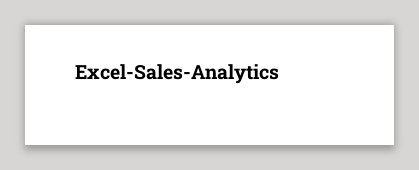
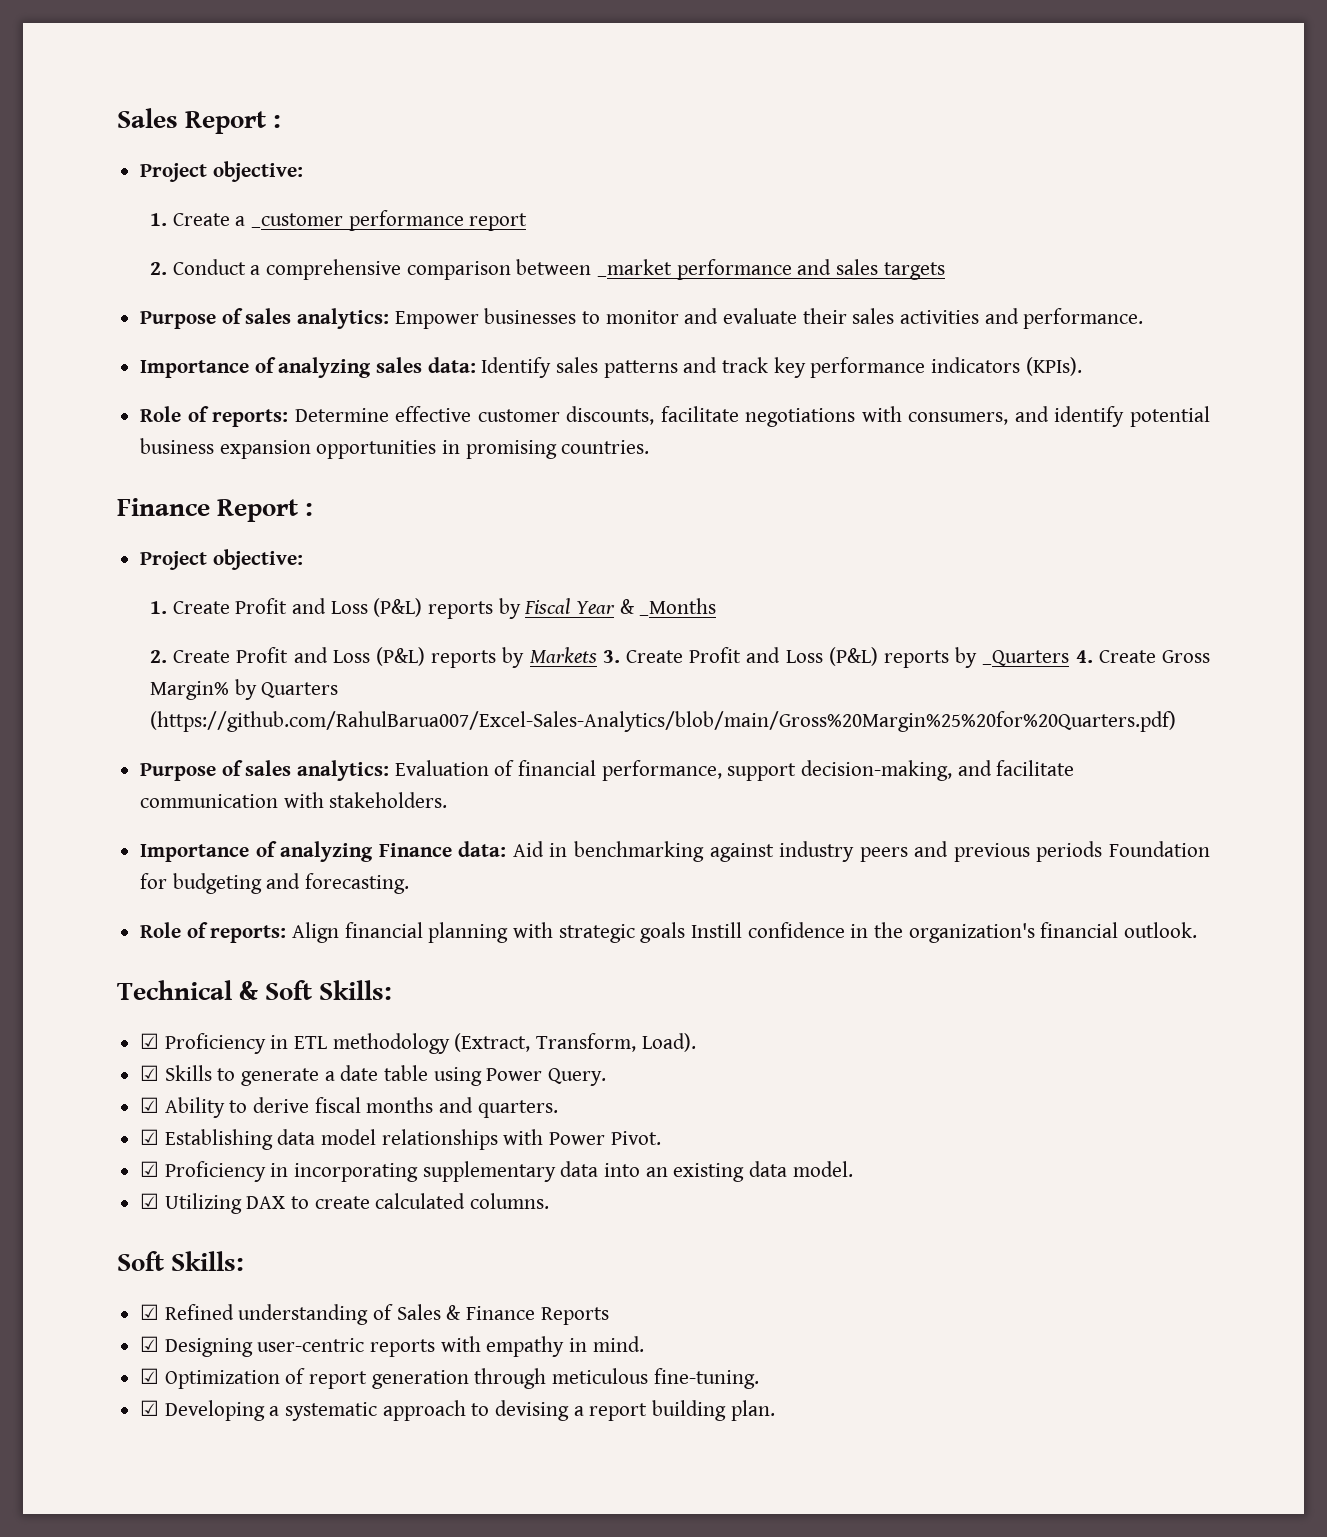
- Excel-Sales-Analytics
+ Sales Report :
+ Project objective:
+ 1. Create a _customer performance report
+ 2. Conduct a comprehensive comparison between _market performance and sales targets
+ Purpose of sales analytics: Empower businesses to monitor and evaluate their sales activities and performance.
+ Importance of analyzing sales data: Identify sales patterns and track key performance indicators (KPIs).
+ Role of reports: Determine effective customer discounts, facilitate negotiations with consumers, and identify potential business expansion opportunities in promising countries.
+ Finance Report :
+ Project objective:
+ 1. Create Profit and Loss (P&L) reports by Fiscal Year & _Months
+ 2. Create Profit and Loss (P&L) reports by Markets 3. Create Profit and Loss (P&L) reports by _Quarters 4. Create Gross Margin% by Quarters (https://github.com/RahulBarua007/Excel-Sales-Analytics/blob/main/Gross%20Margin%25%20for%20Quarters.pdf)
+ Purpose of sales analytics: Evaluation of financial performance, support decision-making, and facilitate communication with stakeholders.
+ Importance of analyzing Finance data: Aid in benchmarking against industry peers and previous periods Foundation for budgeting and forecasting.
+ Role of reports: Align financial planning with strategic goals Instill confidence in the organization's financial outlook.
+ Technical & Soft Skills:
+ ☑ Proficiency in ETL methodology (Extract, Transform, Load).
+ ☑ Skills to generate a date table using Power Query.
+ ☑ Ability to derive fiscal months and quarters.
+ ☑ Establishing data model relationships with Power Pivot.
+ ☑ Proficiency in incorporating supplementary data into an existing data model.
+ ☑ Utilizing DAX to create calculated columns.
+ Soft Skills:
+ ☑ Refined understanding of Sales & Finance Reports
+ ☑ Designing user-centric reports with empathy in mind.
+ ☑ Optimization of report generation through meticulous fine-tuning.
+ ☑ Developing a systematic approach to devising a report building plan.

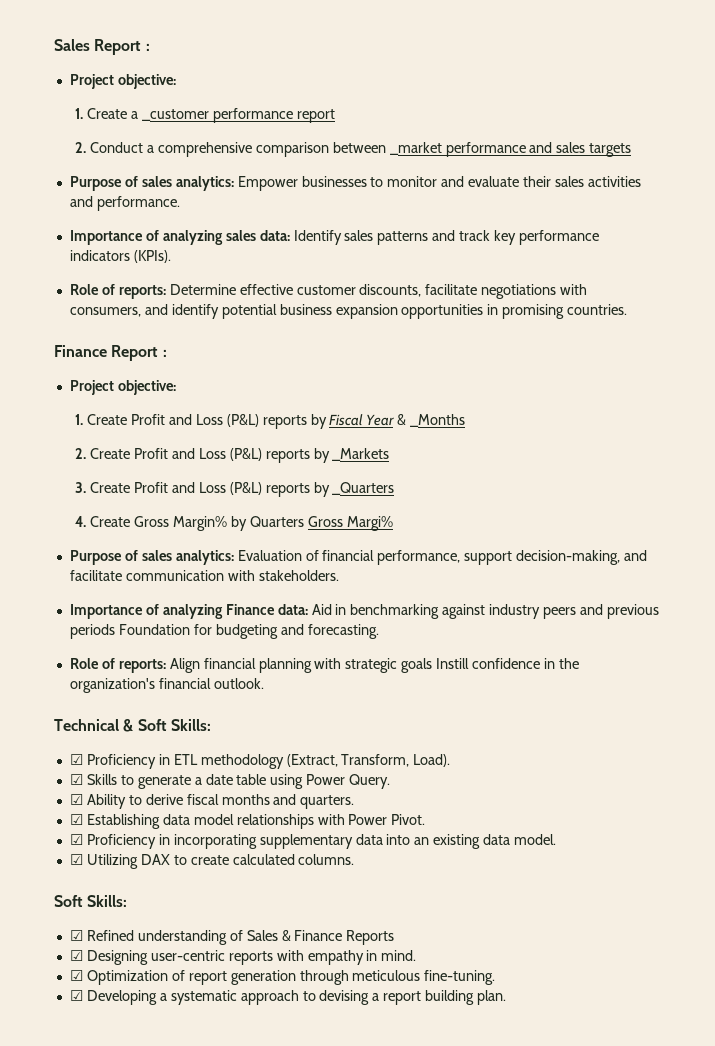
- 2. Create Profit and Loss (P&L) reports by Markets 3. Create Profit and Loss (P&L) reports by _Quarters 4. Create Gross Margin% by Quarters (https://github.com/RahulBarua007/Excel-Sales-Analytics/blob/main/Gross%20Margin%25%20for%20Quarters.pdf)
+ 2. Create Profit and Loss (P&L) reports by _Markets
+ 3. Create Profit and Loss (P&L) reports by _Quarters
+ 4. Create Gross Margin% by Quarters Gross Margi%

